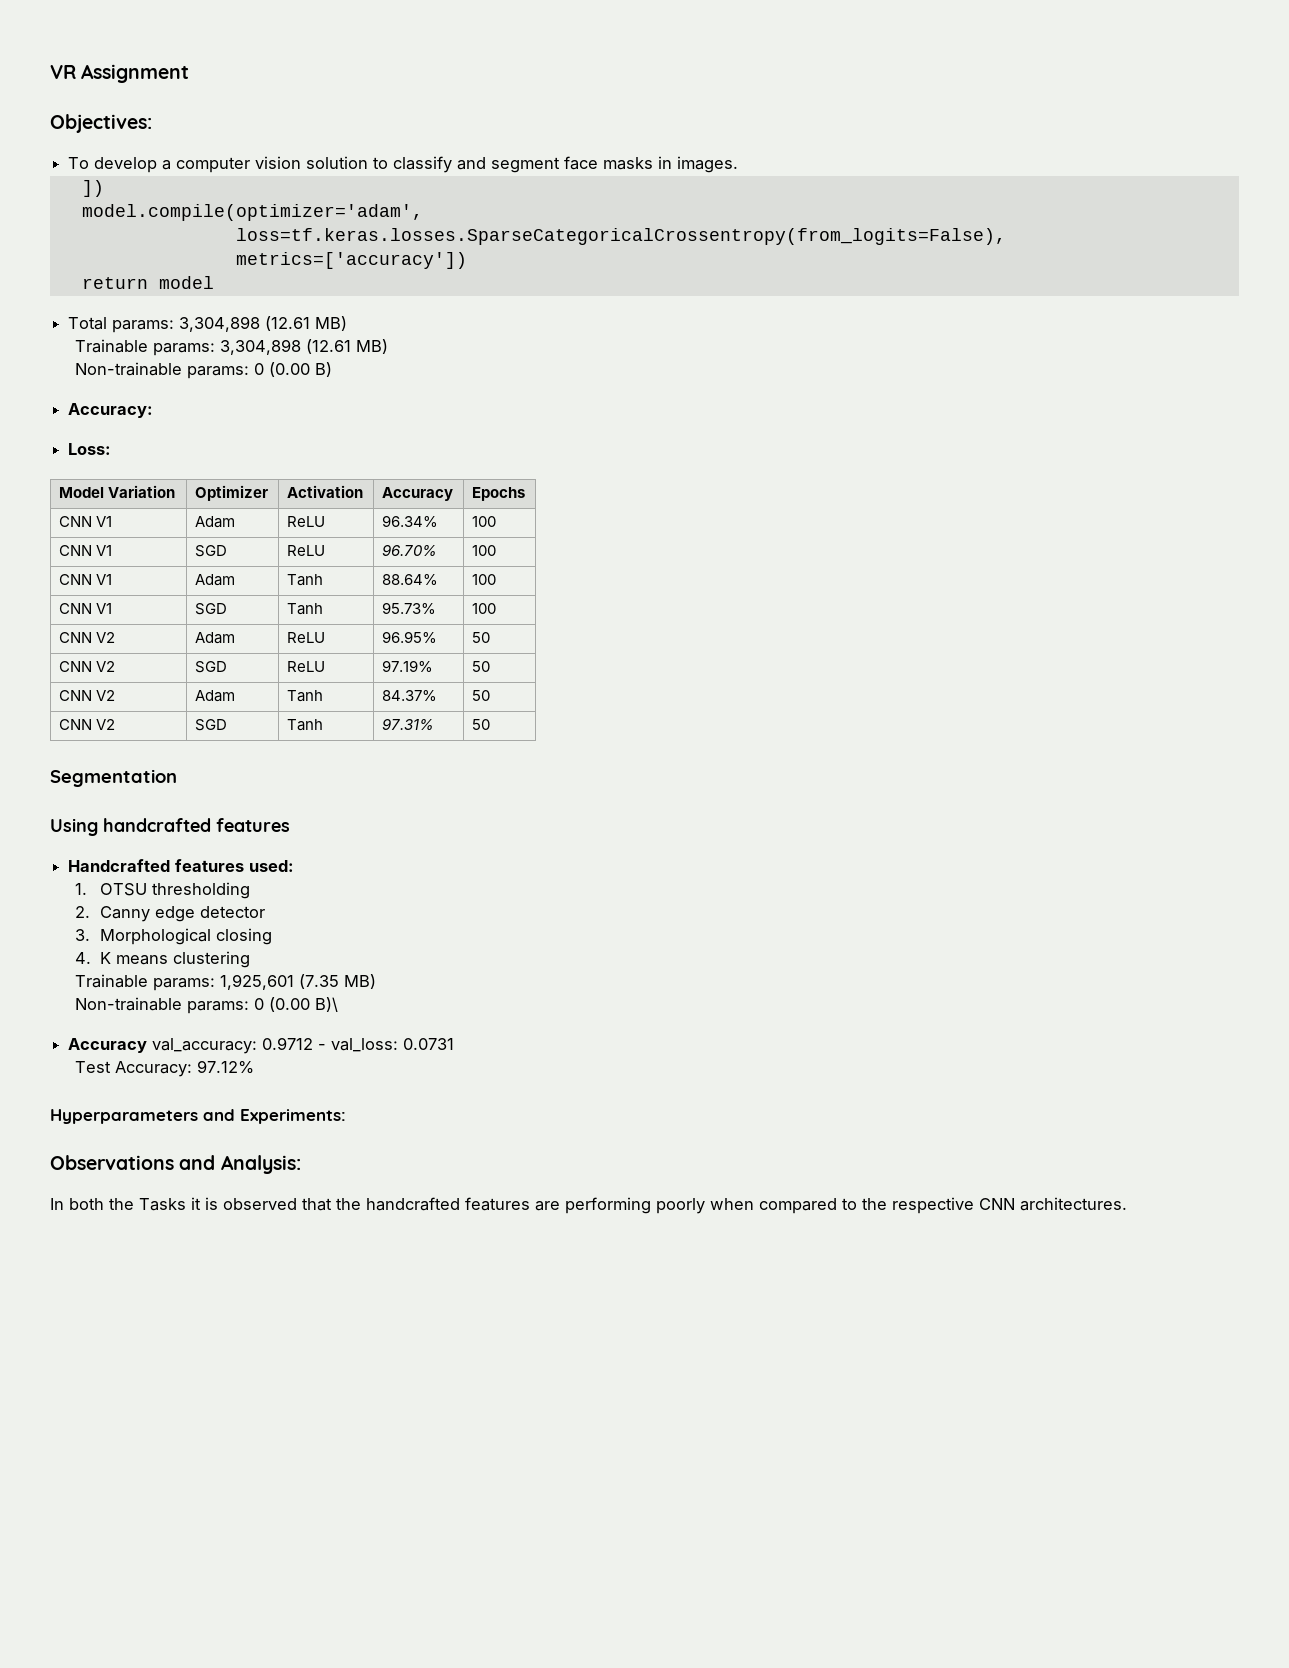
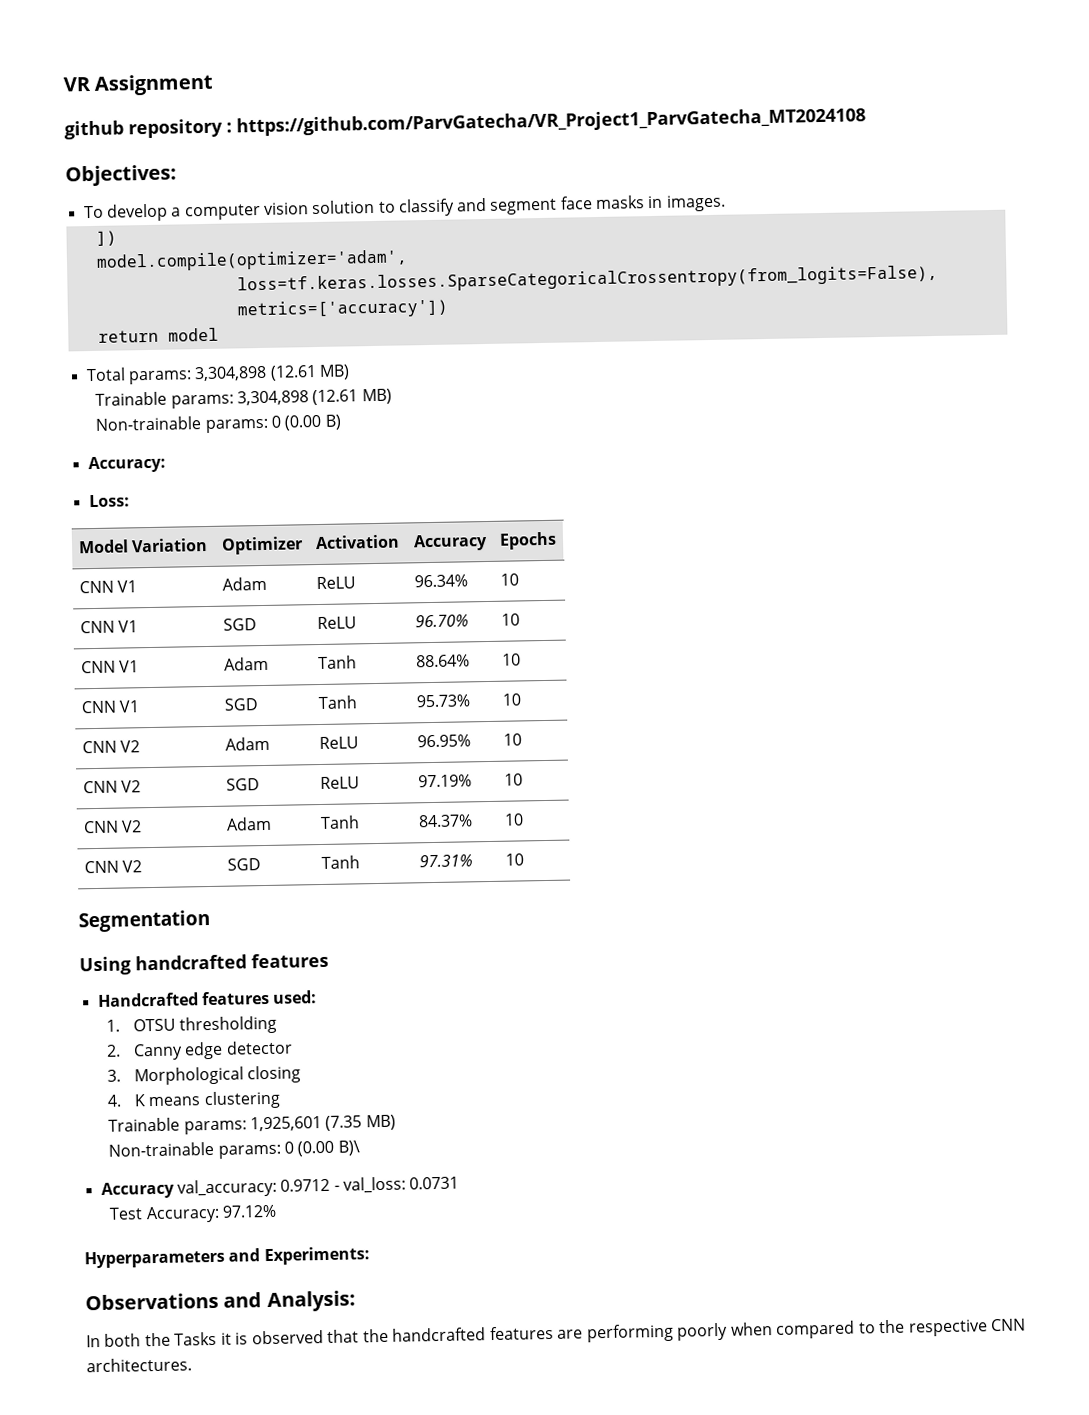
+ github repository : https://github.com/ParvGatecha/VR_Project1_ParvGatecha_MT2024108
- CNN V1 | Adam | ReLU | 96.34% | 100
+ CNN V1 | Adam | ReLU | 96.34% | 10
- CNN V1 | SGD | ReLU | 96.70% | 100
+ CNN V1 | SGD | ReLU | 96.70% | 10
- CNN V1 | Adam | Tanh | 88.64% | 100
+ CNN V1 | Adam | Tanh | 88.64% | 10
- CNN V1 | SGD | Tanh | 95.73% | 100
+ CNN V1 | SGD | Tanh | 95.73% | 10
- CNN V2 | Adam | ReLU | 96.95% | 50
+ CNN V2 | Adam | ReLU | 96.95% | 10
- CNN V2 | SGD | ReLU | 97.19% | 50
+ CNN V2 | SGD | ReLU | 97.19% | 10
- CNN V2 | Adam | Tanh | 84.37% | 50
+ CNN V2 | Adam | Tanh | 84.37% | 10
- CNN V2 | SGD | Tanh | 97.31% | 50
+ CNN V2 | SGD | Tanh | 97.31% | 10

